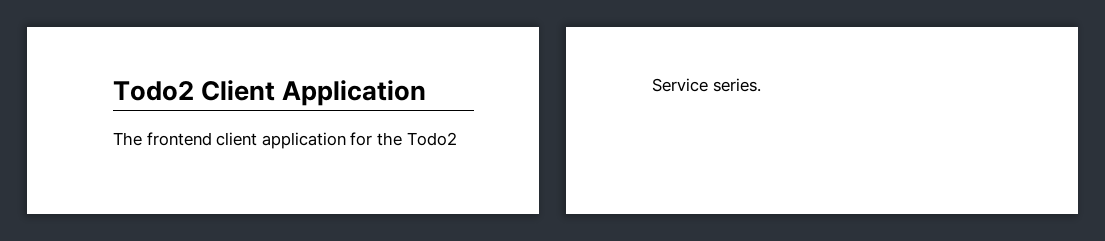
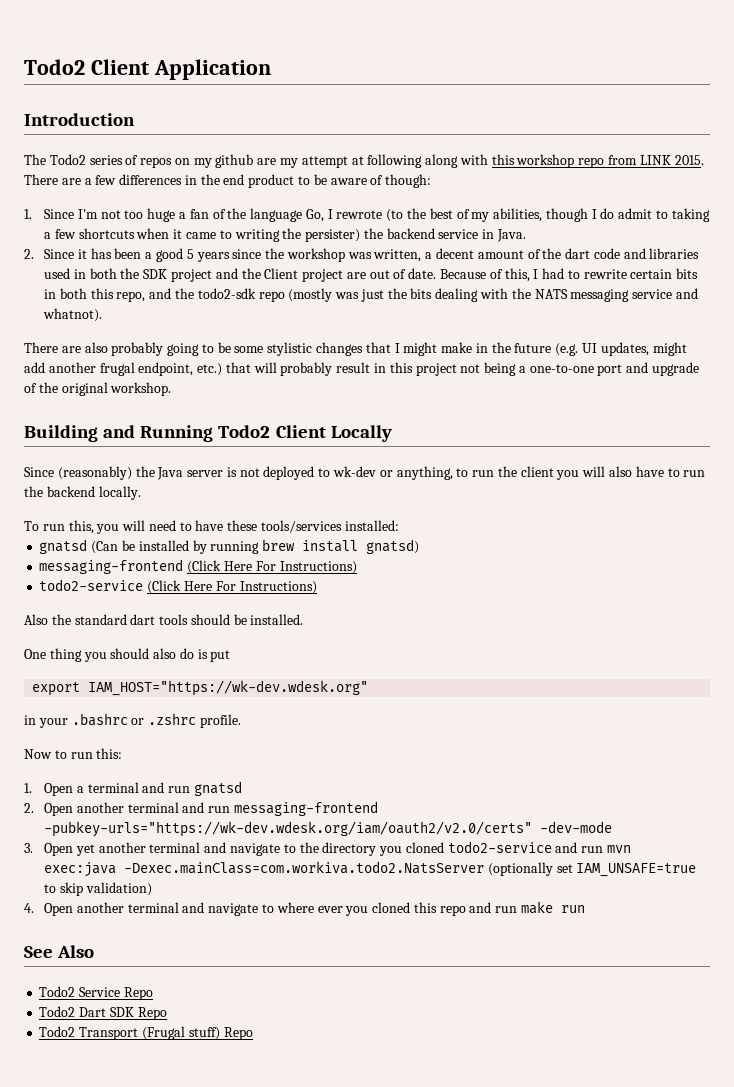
+ Introduction
- The frontend client application for the Todo2 Service series.
+ The Todo2 series of repos on my github are my attempt at following along with this workshop repo from LINK 2015. There are a few differences in the end product to be aware of though:
+ 1. Since I'm not too huge a fan of the language Go, I rewrote (to the best of my abilities, though I do admit to taking a few shortcuts when it came to writing the persister) the backend service in Java.
+ 2. Since it has been a good 5 years since the workshop was written, a decent amount of the dart code and libraries used in both the SDK project and the Client project are out of date. Because of this, I had to rewrite certain bits in both this repo, and the todo2-sdk repo (mostly was just the bits dealing with the NATS messaging service and whatnot).
+ There are also probably going to be some stylistic changes that I might make in the future (e.g. UI updates, might add another frugal endpoint, etc.) that will probably result in this project not being a one-to-one port and upgrade of the original workshop.
+ Building and Running Todo2 Client Locally
+ Since (reasonably) the Java server is not deployed to wk-dev or anything, to run the client you will also have to run the backend locally.
+ To run this, you will need to have these tools/services installed:
+ gnatsd (Can be installed by running brew install gnatsd)
+ messaging-frontend (Click Here For Instructions)
+ todo2-service (Click Here For Instructions)
+ Also the standard dart tools should be installed.
+ One thing you should also do is put
+ export IAM_HOST="https://wk-dev.wdesk.org"
+ in your .bashrc or .zshrc profile.
+ Now to run this:
+ 1. Open a terminal and run gnatsd
+ 2. Open another terminal and run messaging-frontend -pubkey-urls="https://wk-dev.wdesk.org/iam/oauth2/v2.0/certs" -dev-mode
+ 3. Open yet another terminal and navigate to the directory you cloned todo2-service and run mvn exec:java -Dexec.mainClass=com.workiva.todo2.NatsServer (optionally set IAM_UNSAFE=true to skip validation)
+ 4. Open another terminal and navigate to where ever you cloned this repo and run make run
+ See Also
+ Todo2 Service Repo
+ Todo2 Dart SDK Repo
+ Todo2 Transport (Frugal stuff) Repo

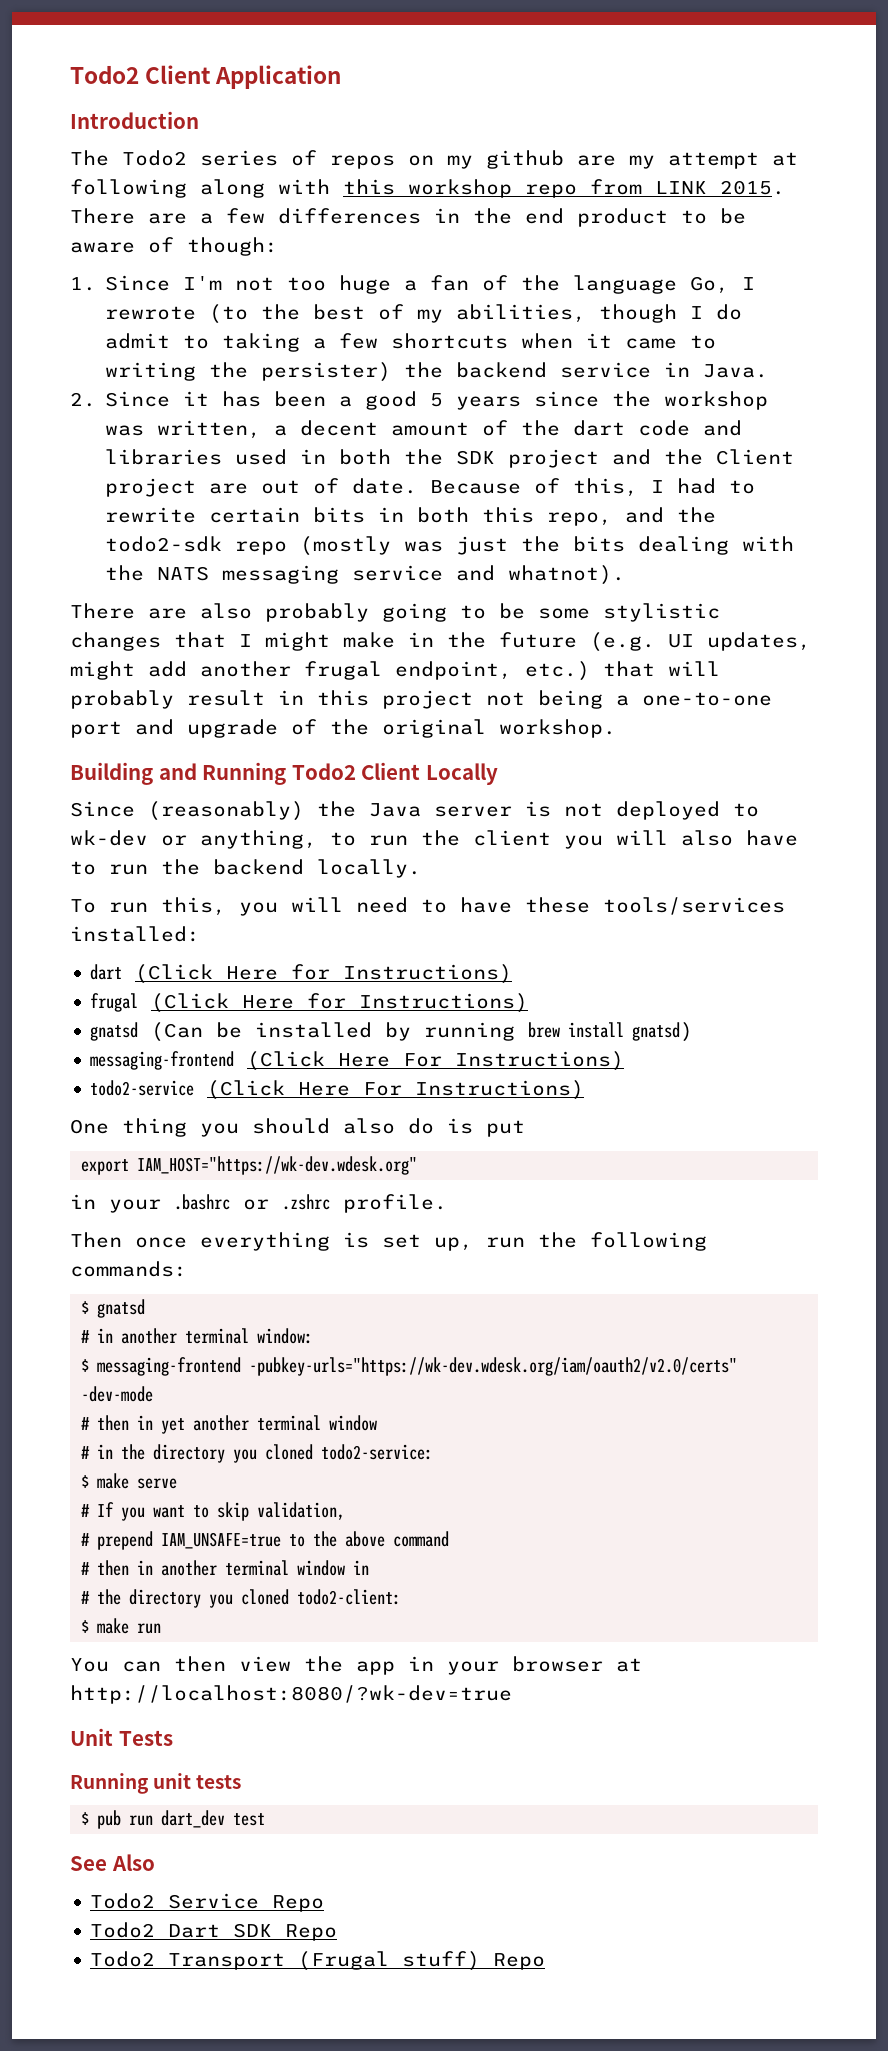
+ dart (Click Here for Instructions)
+ frugal (Click Here for Instructions)
- Also the standard dart tools should be installed.
- Now to run this:
- 1. Open a terminal and run gnatsd
- 2. Open another terminal and run messaging-frontend -pubkey-urls="https://wk-dev.wdesk.org/iam/oauth2/v2.0/certs" -dev-mode
- 3. Open yet another terminal and navigate to the directory you cloned todo2-service and run mvn exec:java -Dexec.mainClass=com.workiva.todo2.NatsServer (optionally set IAM_UNSAFE=true to skip validation)
- 4. Open another terminal and navigate to where ever you cloned this repo and run make run
+ Then once everything is set up, run the following commands:
+ $ gnatsd
+ # in another terminal window:
+ $ messaging-frontend -pubkey-urls="https://wk-dev.wdesk.org/iam/oauth2/v2.0/certs" -dev-mode
+ # then in yet another terminal window
+ # in the directory you cloned todo2-service:
+ $ make serve
+ # If you want to skip validation,
+ # prepend IAM_UNSAFE=true to the above command
+ # then in another terminal window in
+ # the directory you cloned todo2-client:
+ $ make run
+ You can then view the app in your browser at http://localhost:8080/?wk-dev=true
+ Unit Tests
+ Running unit tests
+ $ pub run dart_dev test

